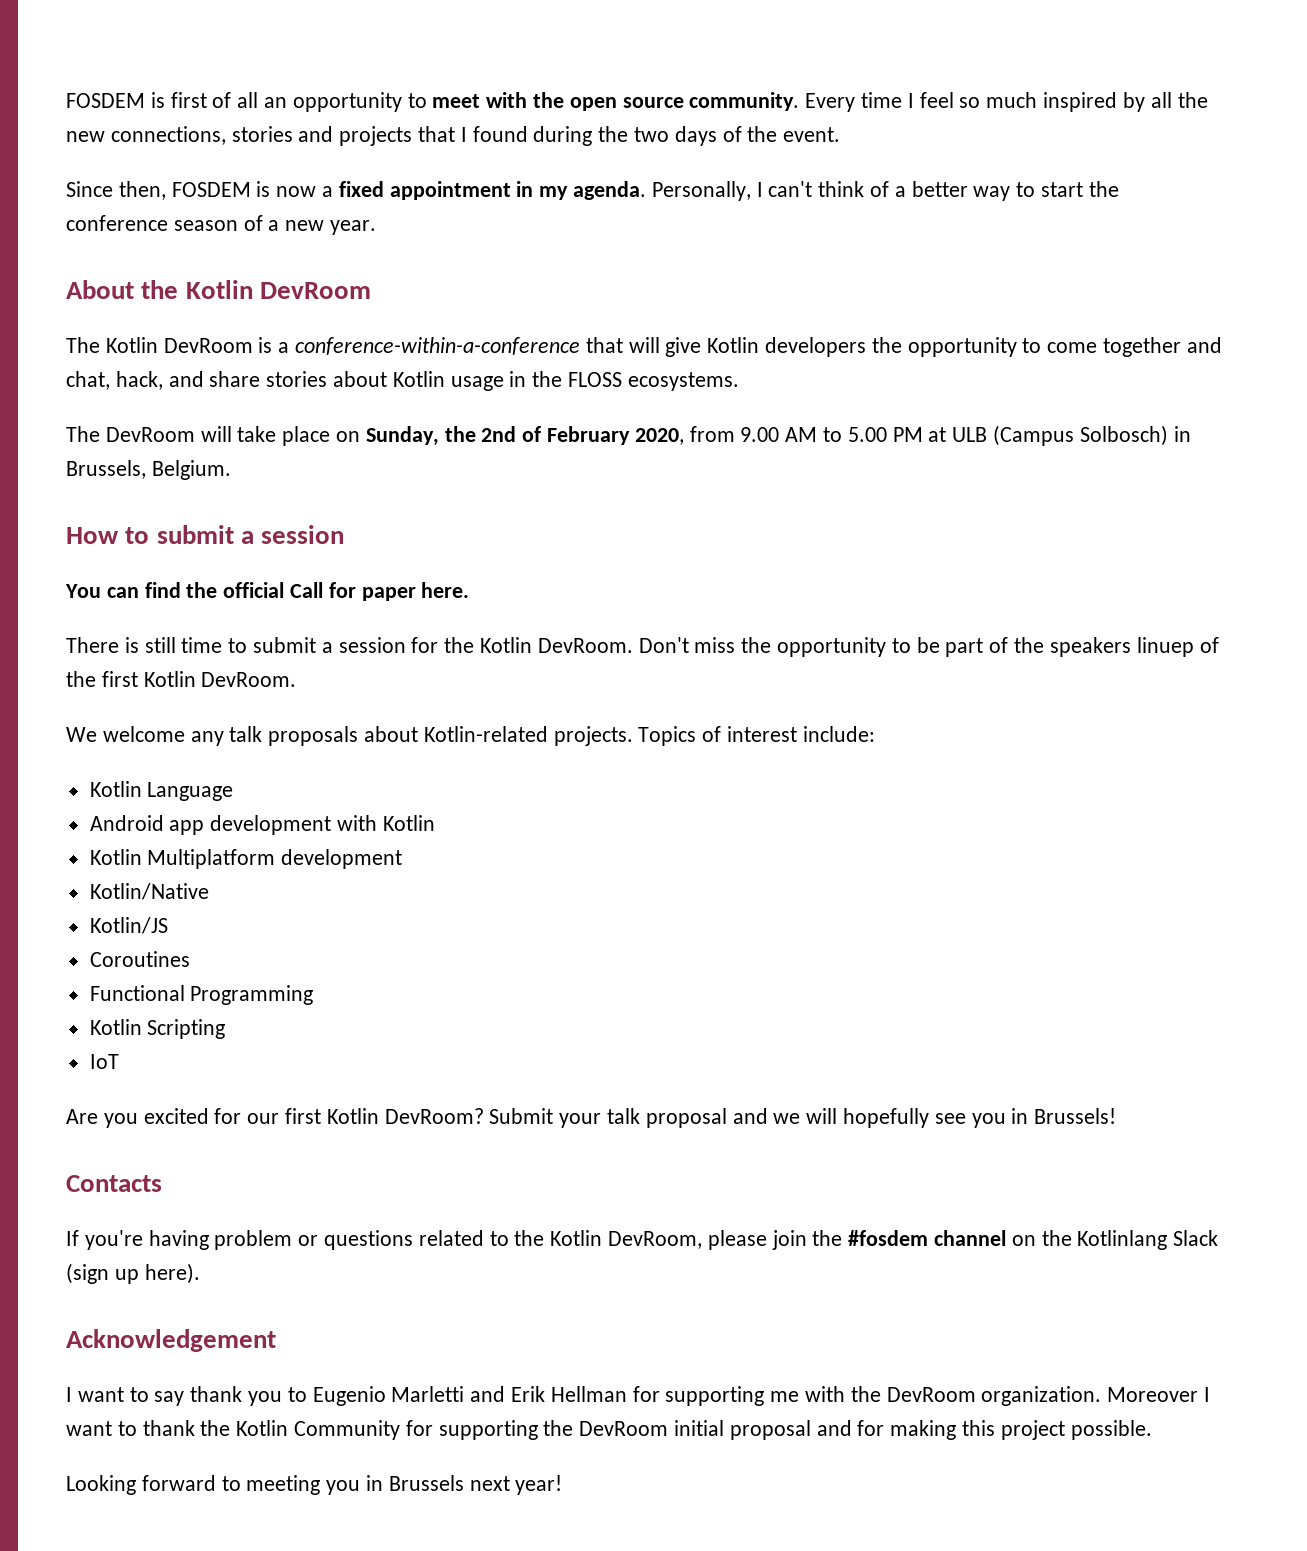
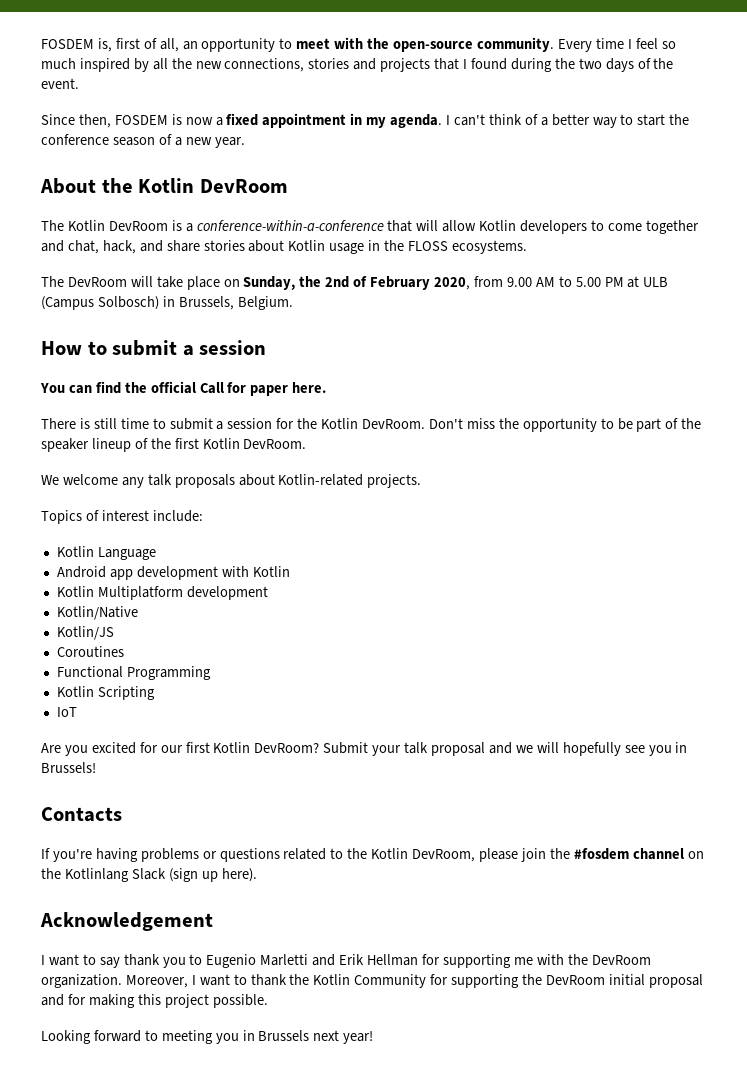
- FOSDEM is first of all an opportunity to meet with the open source community.
+ FOSDEM is, first of all, an opportunity to meet with the open-source community.
- Personally, I can't think of a better way to start the conference season of a new year.
+ I can't think of a better way to start the conference season of a new year.
- The Kotlin DevRoom is a conference-within-a-conference that will give Kotlin developers the opportunity to come together and chat, hack, and share stories about Kotlin usage in the FLOSS ecosystems.
+ The Kotlin DevRoom is a conference-within-a-conference that will allow Kotlin developers to come together and chat, hack, and share stories about Kotlin usage in the FLOSS ecosystems.
- Don't miss the opportunity to be part of the speakers linuep of the first Kotlin DevRoom.
+ Don't miss the opportunity to be part of the speaker lineup of the first Kotlin DevRoom.
- We welcome any talk proposals about Kotlin-related projects. Topics of interest include:
+ We welcome any talk proposals about Kotlin-related projects.
+ Topics of interest include:
- If you're having problem or questions related to the Kotlin DevRoom, please join the #fosdem channel on the Kotlinlang Slack (sign up here).
+ If you're having problems or questions related to the Kotlin DevRoom, please join the #fosdem channel on the Kotlinlang Slack (sign up here).
- Moreover I want to thank the Kotlin Community for supporting the DevRoom initial proposal and for making this project possible.
+ Moreover, I want to thank the Kotlin Community for supporting the DevRoom initial proposal and for making this project possible.

